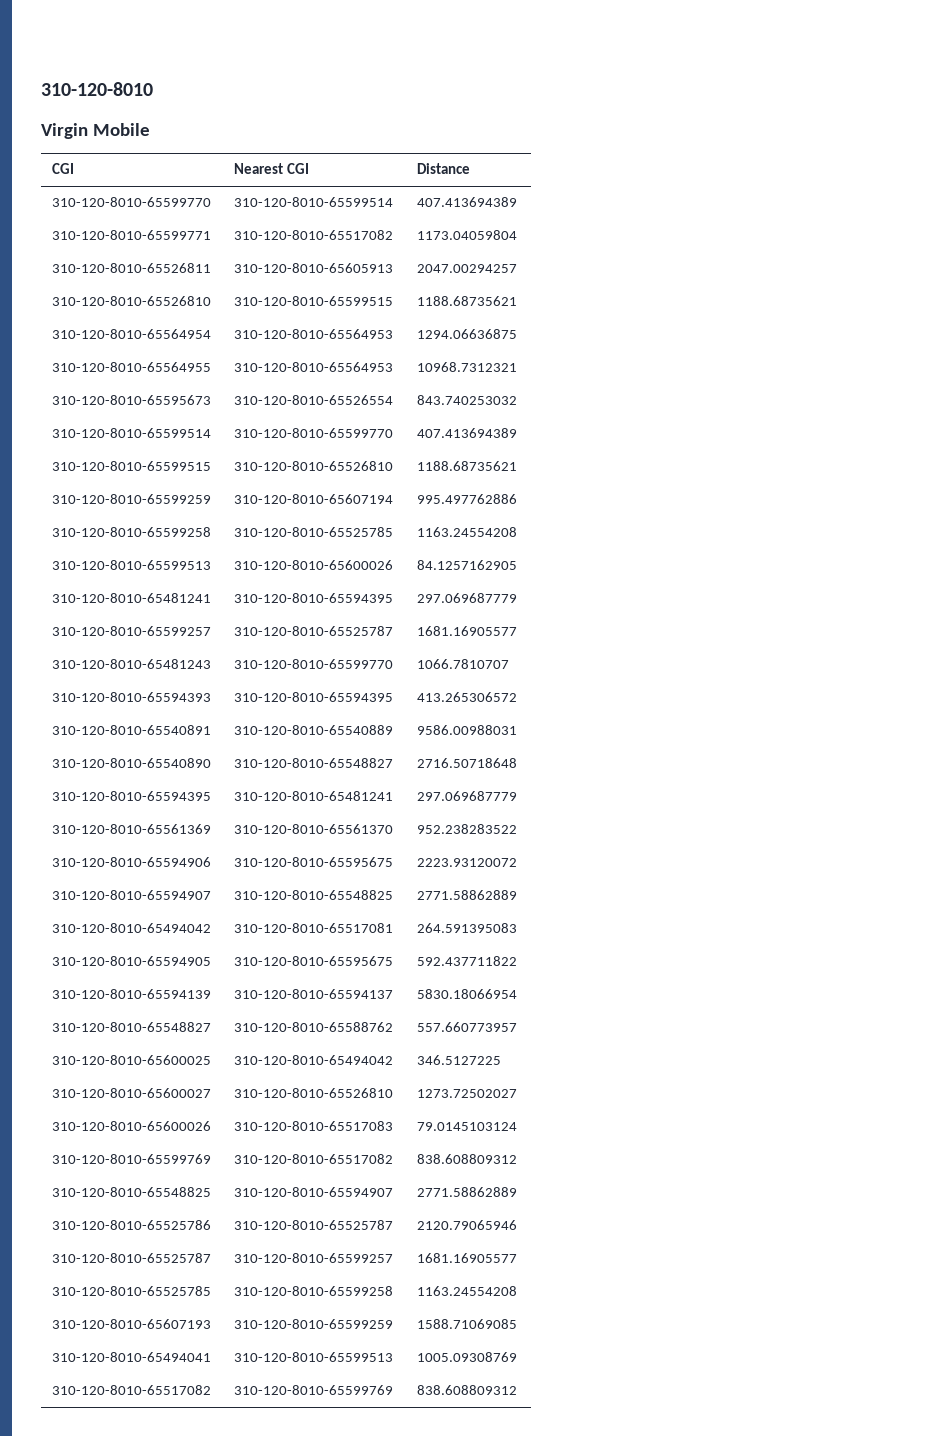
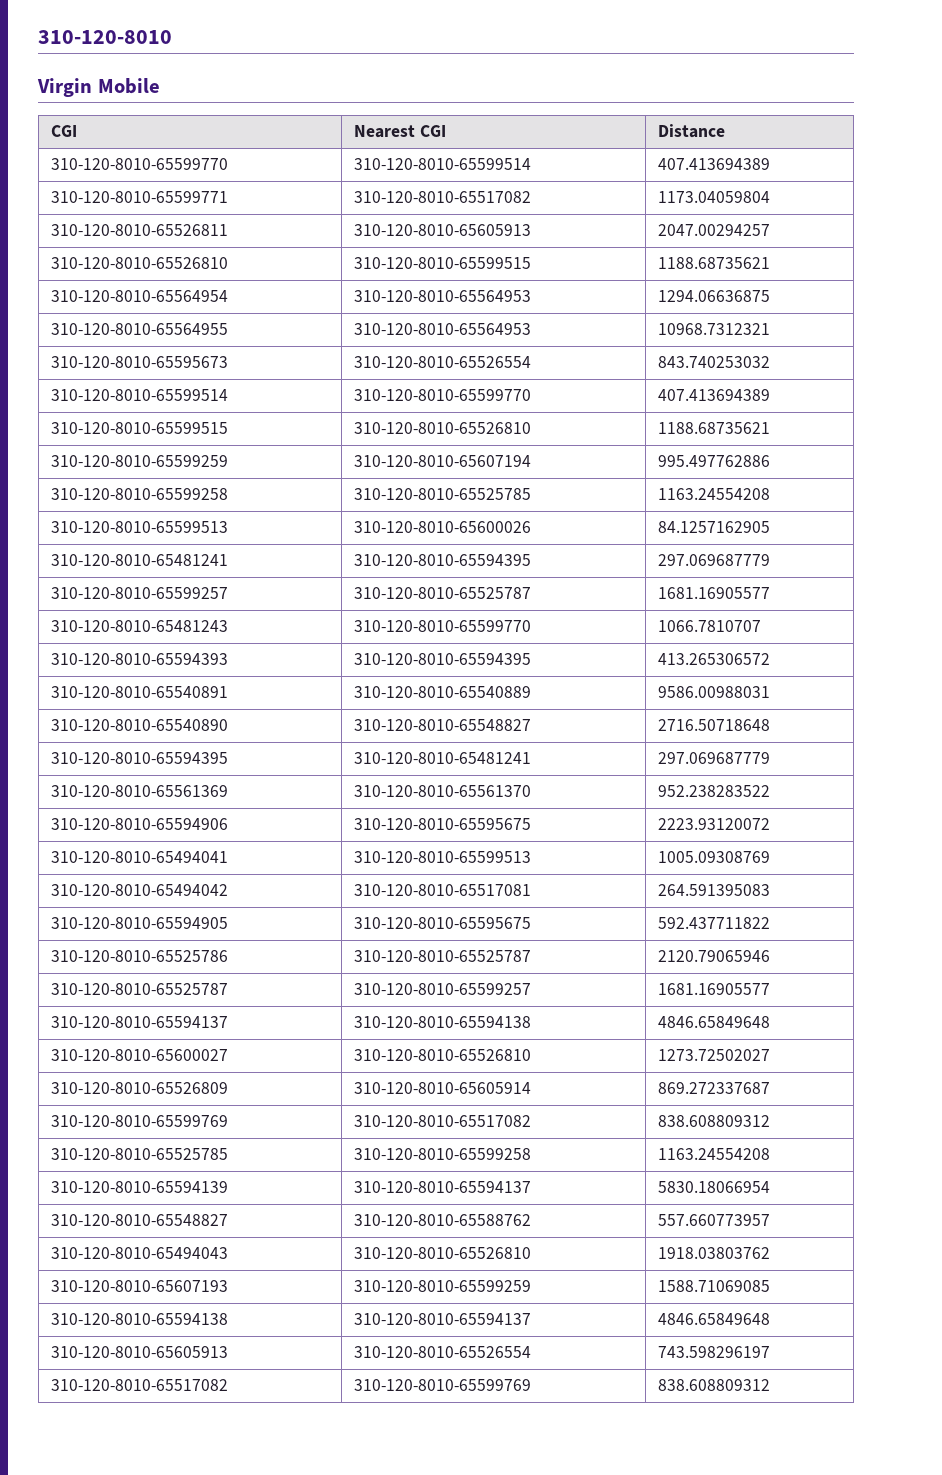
- 310-120-8010-65594907 | 310-120-8010-65548825 | 2771.58862889
+ 310-120-8010-65494041 | 310-120-8010-65599513 | 1005.09308769
+ 310-120-8010-65525786 | 310-120-8010-65525787 | 2120.79065946
+ 310-120-8010-65525787 | 310-120-8010-65599257 | 1681.16905577
+ 310-120-8010-65594137 | 310-120-8010-65594138 | 4846.65849648
+ 310-120-8010-65600027 | 310-120-8010-65526810 | 1273.72502027
+ 310-120-8010-65526809 | 310-120-8010-65605914 | 869.272337687
+ 310-120-8010-65599769 | 310-120-8010-65517082 | 838.608809312
+ 310-120-8010-65525785 | 310-120-8010-65599258 | 1163.24554208
- 310-120-8010-65600025 | 310-120-8010-65494042 | 346.5127225
- 310-120-8010-65600027 | 310-120-8010-65526810 | 1273.72502027
- 310-120-8010-65600026 | 310-120-8010-65517083 | 79.0145103124
- 310-120-8010-65599769 | 310-120-8010-65517082 | 838.608809312
- 310-120-8010-65548825 | 310-120-8010-65594907 | 2771.58862889
- 310-120-8010-65525786 | 310-120-8010-65525787 | 2120.79065946
- 310-120-8010-65525787 | 310-120-8010-65599257 | 1681.16905577
- 310-120-8010-65525785 | 310-120-8010-65599258 | 1163.24554208
+ 310-120-8010-65494043 | 310-120-8010-65526810 | 1918.03803762
  310-120-8010-65607193 | 310-120-8010-65599259 | 1588.71069085
- 310-120-8010-65494041 | 310-120-8010-65599513 | 1005.09308769
+ 310-120-8010-65594138 | 310-120-8010-65594137 | 4846.65849648
+ 310-120-8010-65605913 | 310-120-8010-65526554 | 743.598296197

